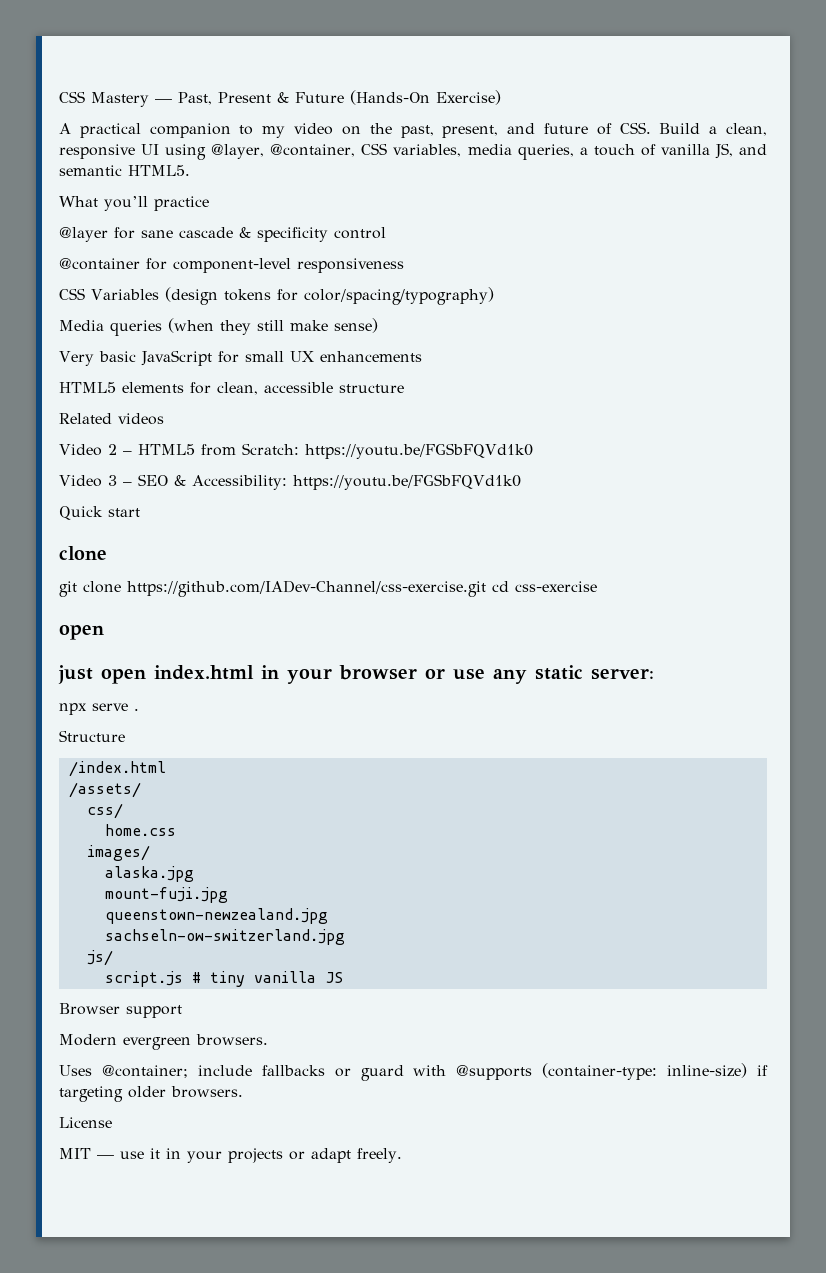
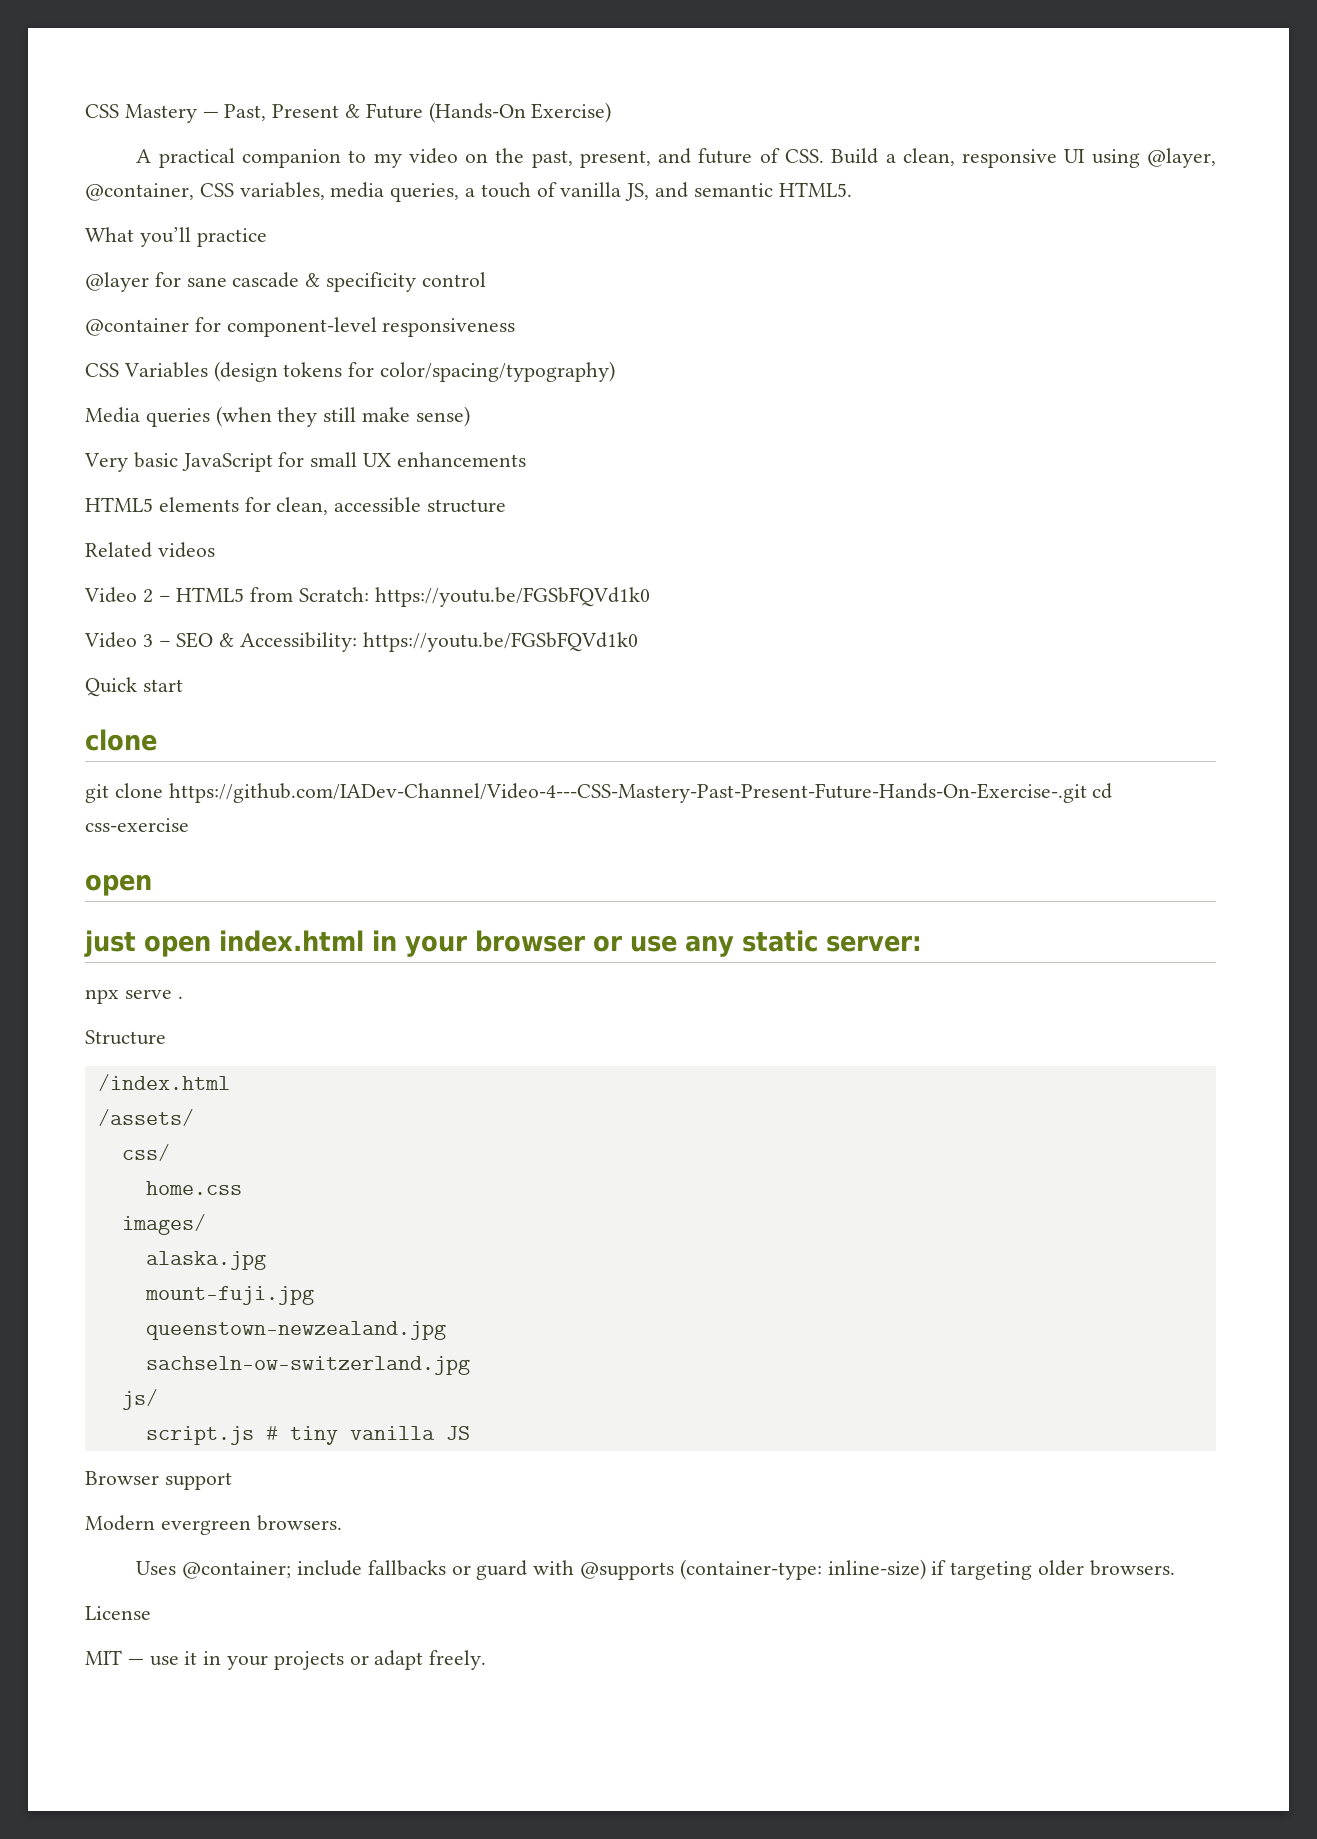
- git clone https://github.com/IADev-Channel/css-exercise.git cd css-exercise
+ git clone https://github.com/IADev-Channel/Video-4---CSS-Mastery-Past-Present-Future-Hands-On-Exercise-.git cd css-exercise

